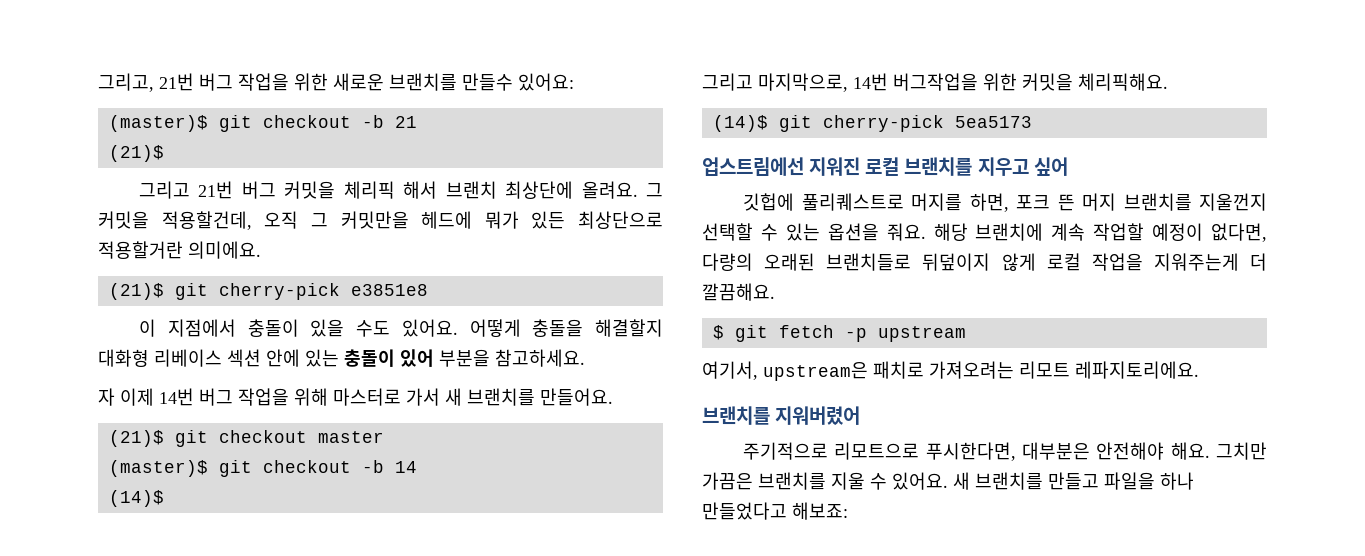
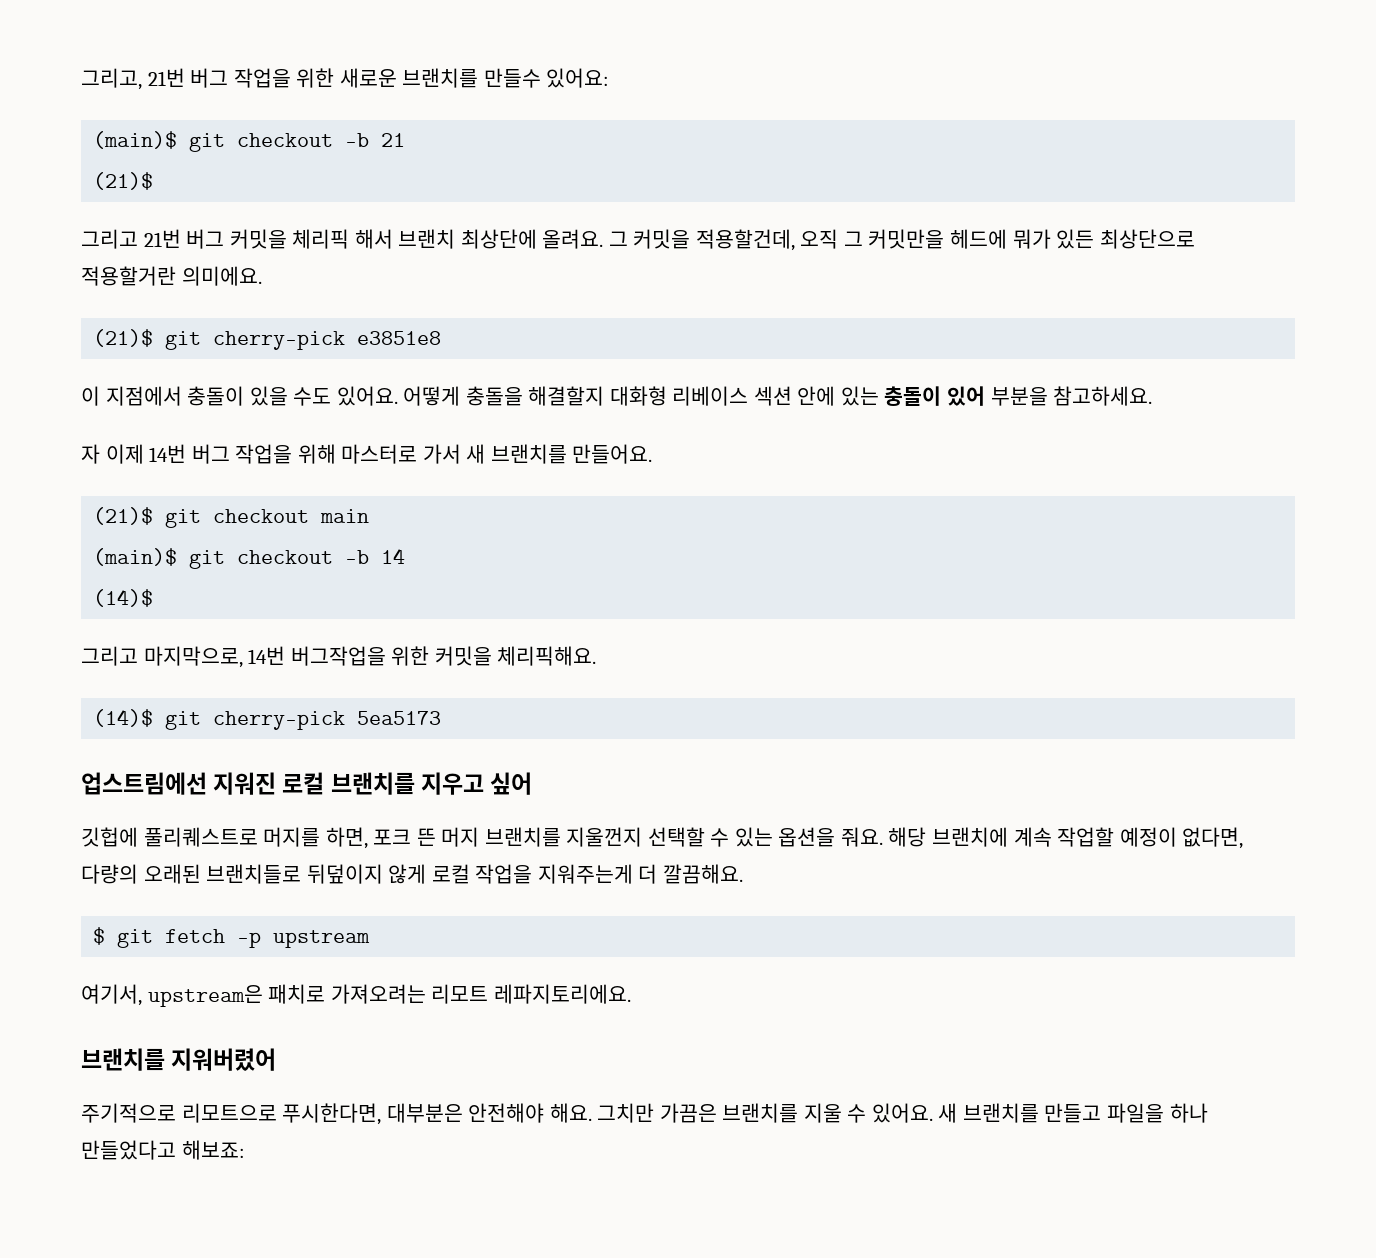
- (master)$ git checkout -b 21
+ (main)$ git checkout -b 21
- (21)$ git checkout master
- (master)$ git checkout -b 14
+ (21)$ git checkout main
+ (main)$ git checkout -b 14

